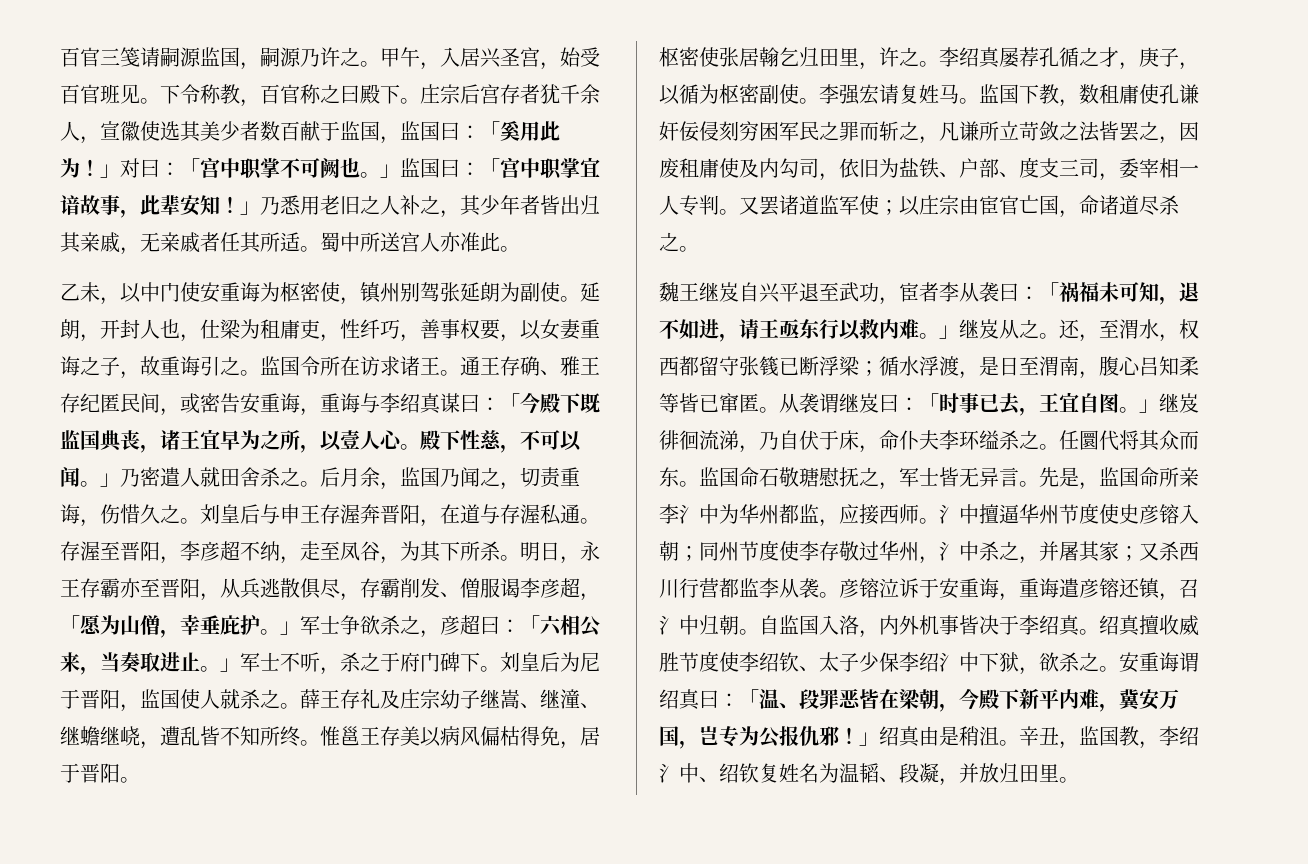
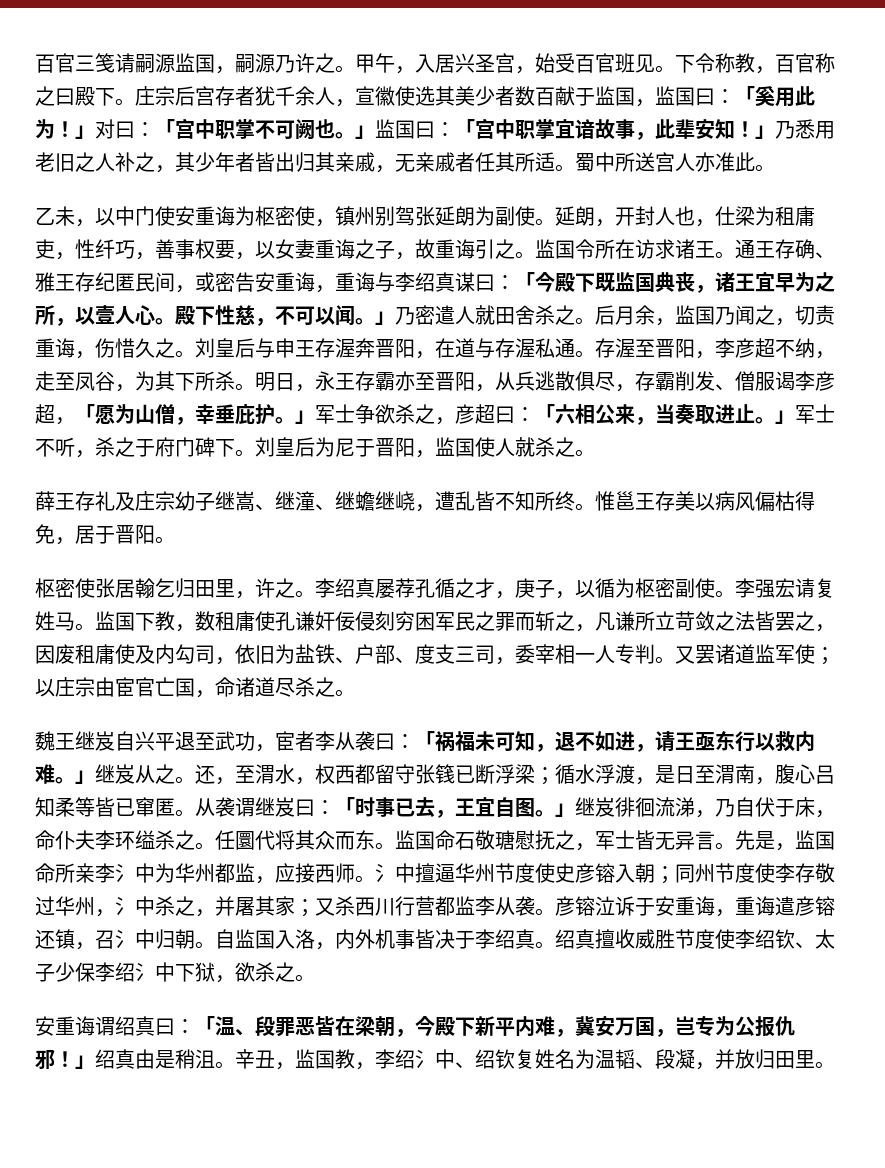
- 刘皇后为尼于晋阳，监国使人就杀之。薛王存礼及庄宗幼子继嵩、继潼、继蟾继峣，遭乱皆不知所终。
+ 刘皇后为尼于晋阳，监国使人就杀之。
+ 薛王存礼及庄宗幼子继嵩、继潼、继蟾继峣，遭乱皆不知所终。
- 绍真擅收威胜节度使李绍钦、太子少保李绍氵中下狱，欲杀之。安重诲谓绍真曰：「温、段罪恶皆在梁朝，今殿下新平内难，冀安万国，岂专为公报仇邪！」绍真由是稍沮。
+ 绍真擅收威胜节度使李绍钦、太子少保李绍氵中下狱，欲杀之。
+ 安重诲谓绍真曰：「温、段罪恶皆在梁朝，今殿下新平内难，冀安万国，岂专为公报仇邪！」绍真由是稍沮。

